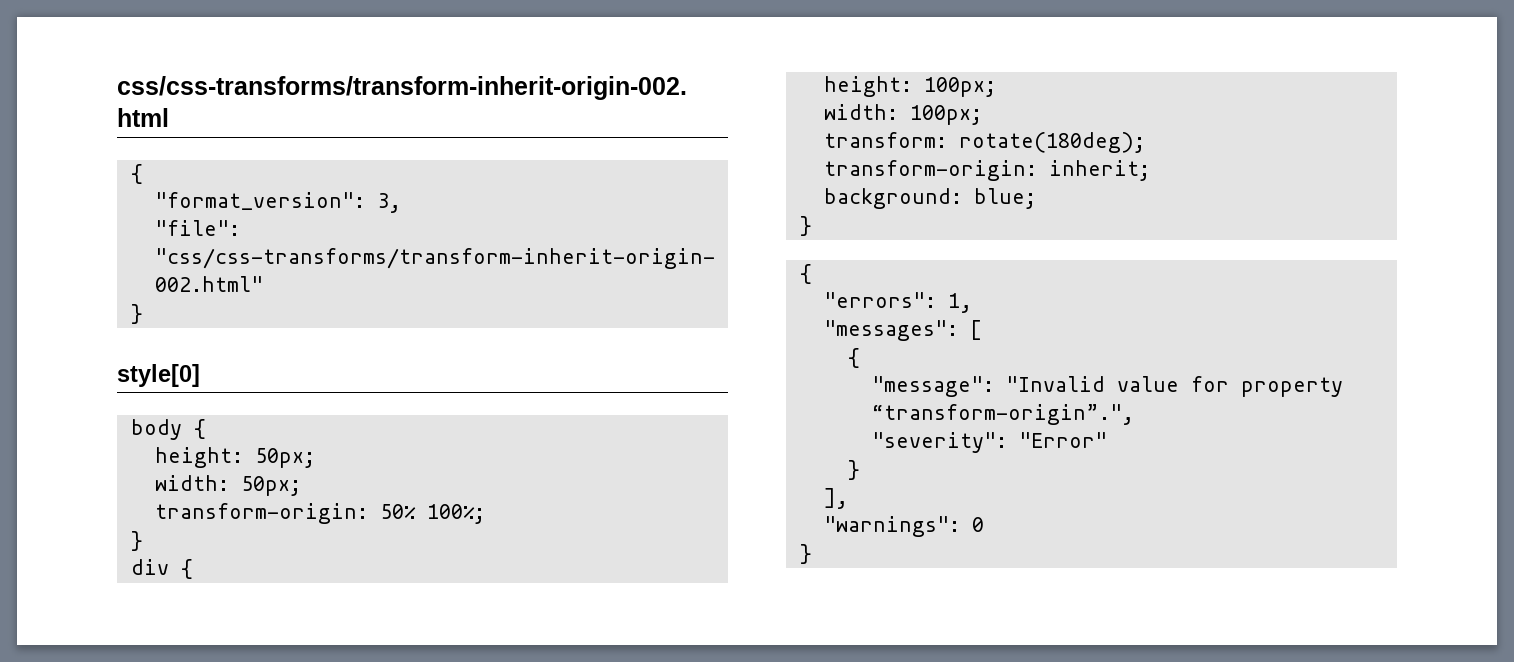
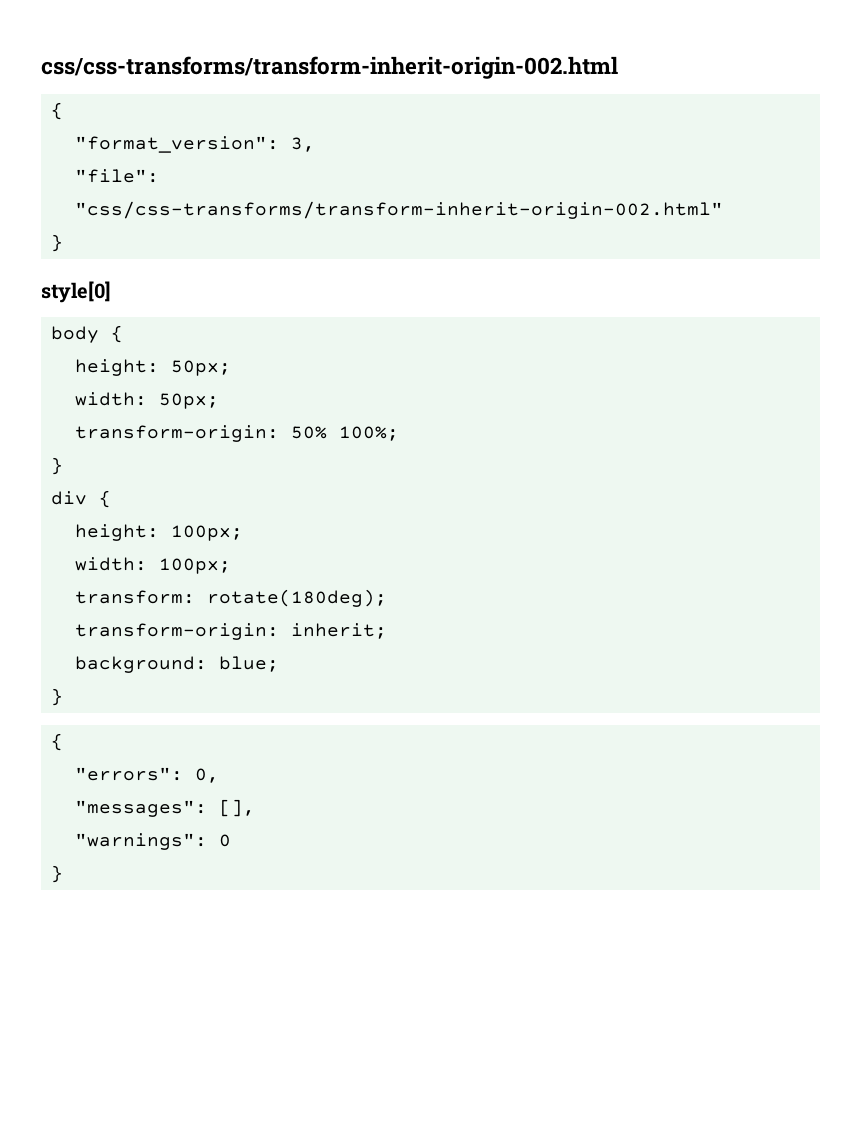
- "errors": 1,
+ "errors": 0,
- "messages": [
- {
- "message": "Invalid value for property “transform-origin”.",
- "severity": "Error"
- }
- ],
+ "messages": [],

